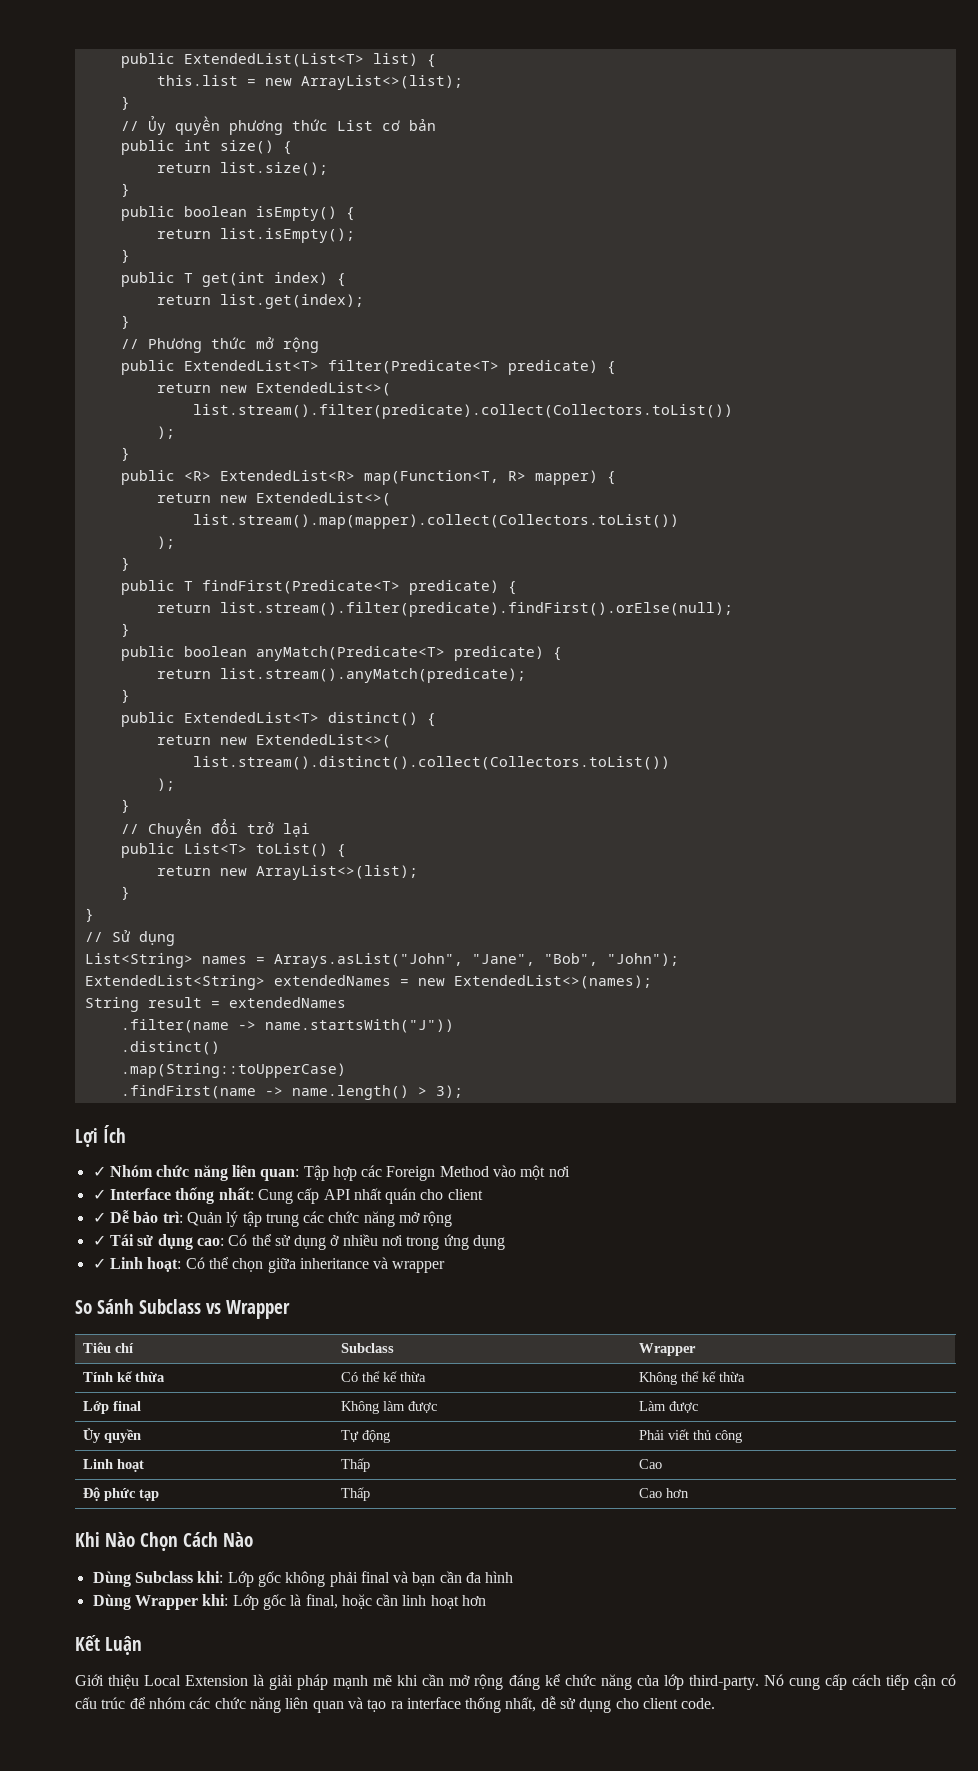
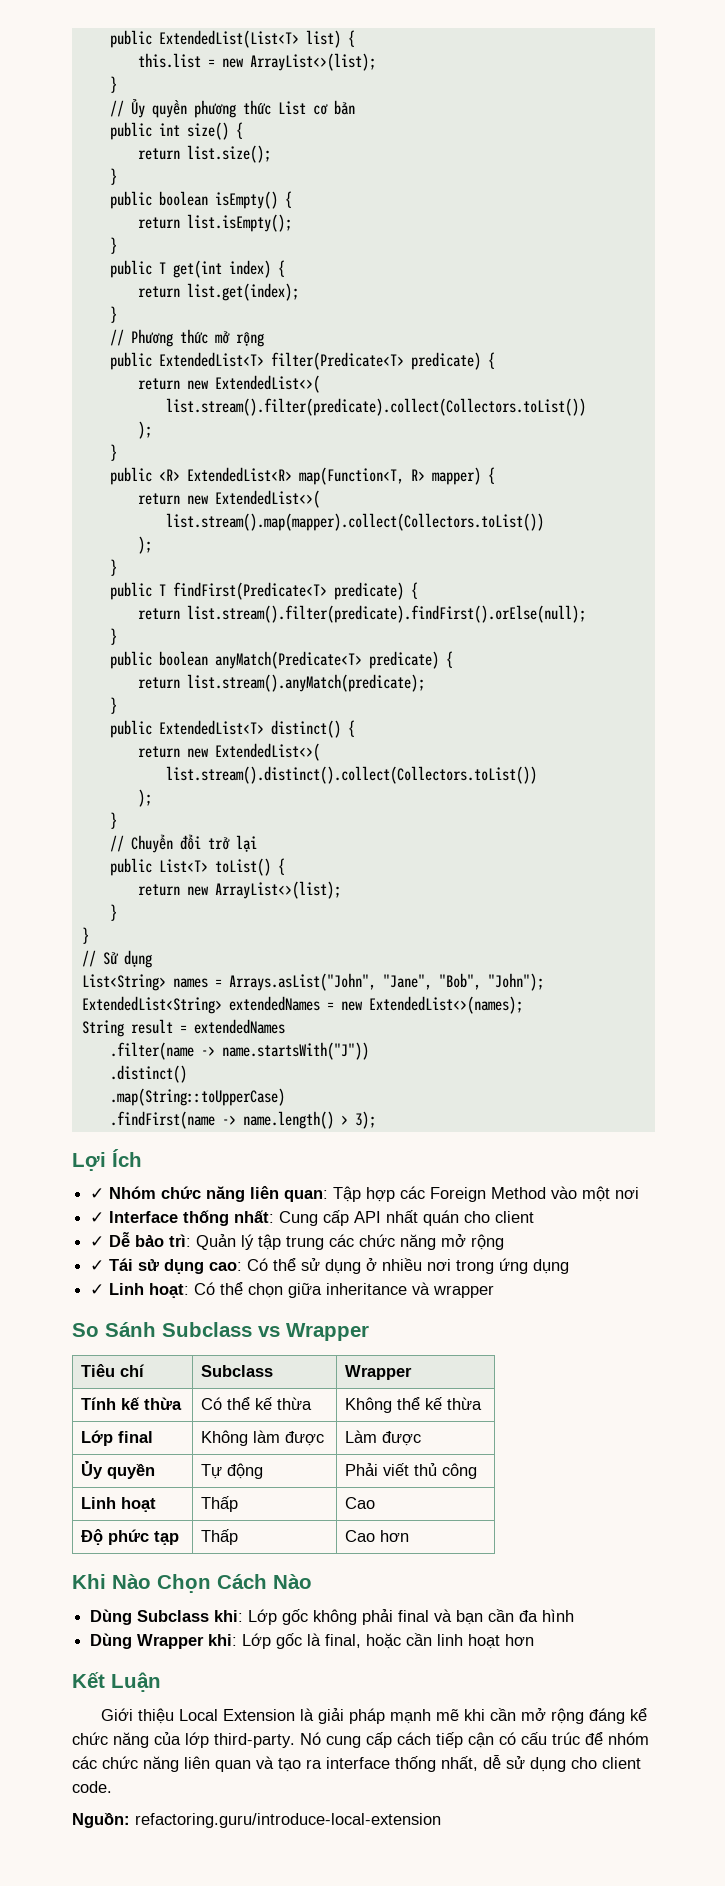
+ Nguồn: refactoring.guru/introduce-local-extension

